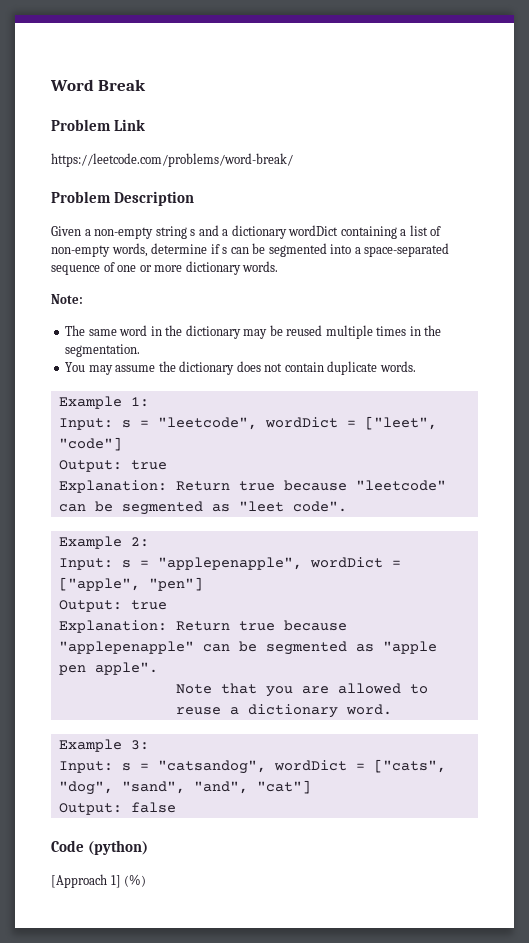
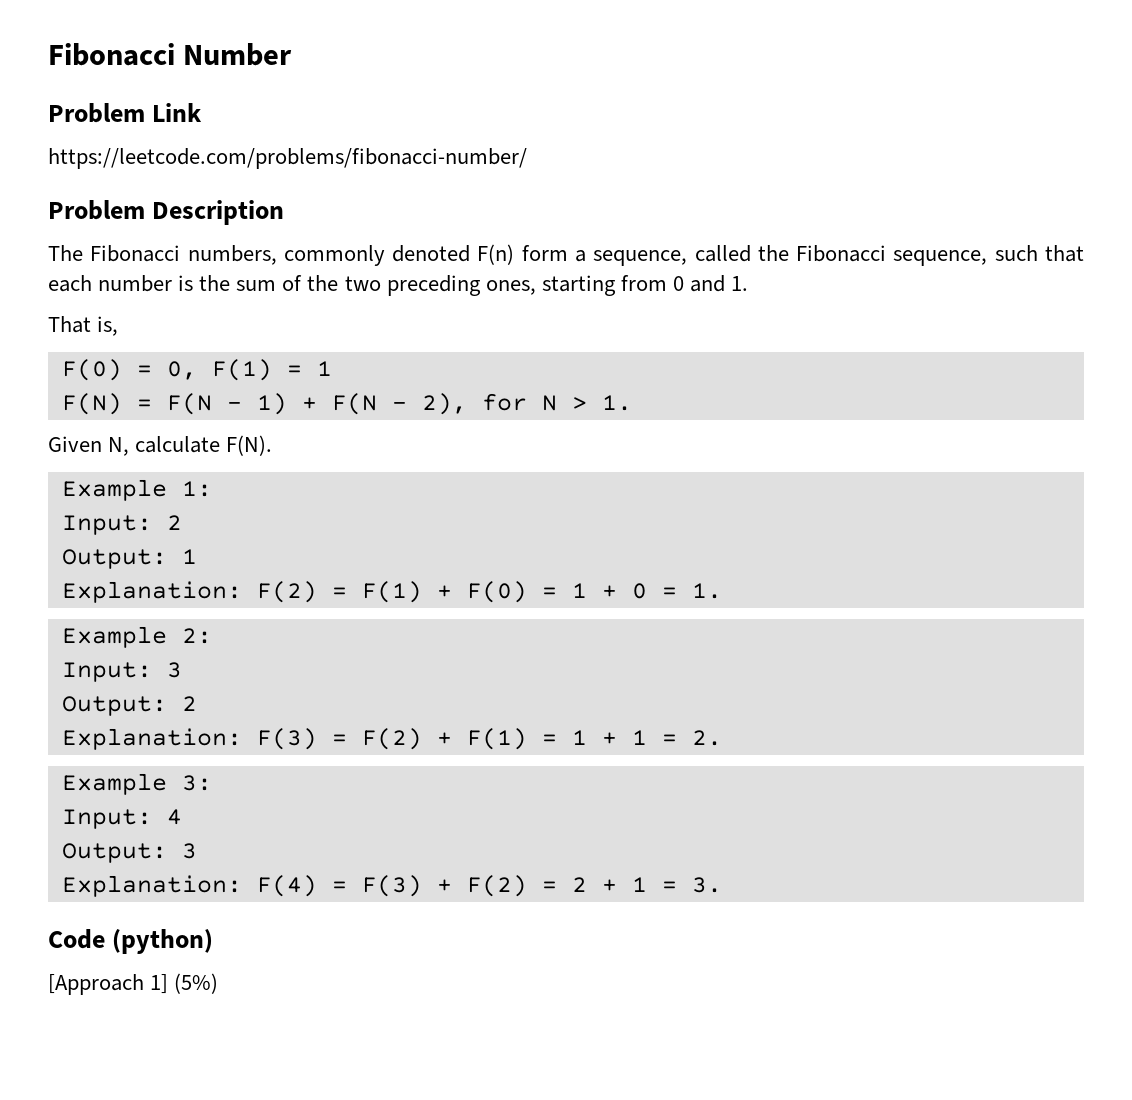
- Word Break
+ Fibonacci Number
- https://leetcode.com/problems/word-break/
+ https://leetcode.com/problems/fibonacci-number/
- Given a non-empty string s and a dictionary wordDict containing a list of non-empty words, determine if s can be segmented into a space-separated sequence of one or more dictionary words.
- Note:
- The same word in the dictionary may be reused multiple times in the segmentation.
- You may assume the dictionary does not contain duplicate words.
+ The Fibonacci numbers, commonly denoted F(n) form a sequence, called the Fibonacci sequence, such that each number is the sum of the two preceding ones, starting from 0 and 1.
+ That is,
+ F(0) = 0, F(1) = 1
+ F(N) = F(N - 1) + F(N - 2), for N > 1.
+ Given N, calculate F(N).
  Example 1:
- Input: s = "leetcode", wordDict = ["leet", "code"]
- Output: true
- Explanation: Return true because "leetcode" can be segmented as "leet code".
+ Input: 2
+ Output: 1
+ Explanation: F(2) = F(1) + F(0) = 1 + 0 = 1.
  Example 2:
- Input: s = "applepenapple", wordDict = ["apple", "pen"]
- Output: true
- Explanation: Return true because "applepenapple" can be segmented as "apple pen apple".
- Note that you are allowed to reuse a dictionary word.
+ Input: 3
+ Output: 2
+ Explanation: F(3) = F(2) + F(1) = 1 + 1 = 2.
  Example 3:
- Input: s = "catsandog", wordDict = ["cats", "dog", "sand", "and", "cat"]
- Output: false
+ Input: 4
+ Output: 3
+ Explanation: F(4) = F(3) + F(2) = 2 + 1 = 3.
- [Approach 1] (%)
+ [Approach 1] (5%)

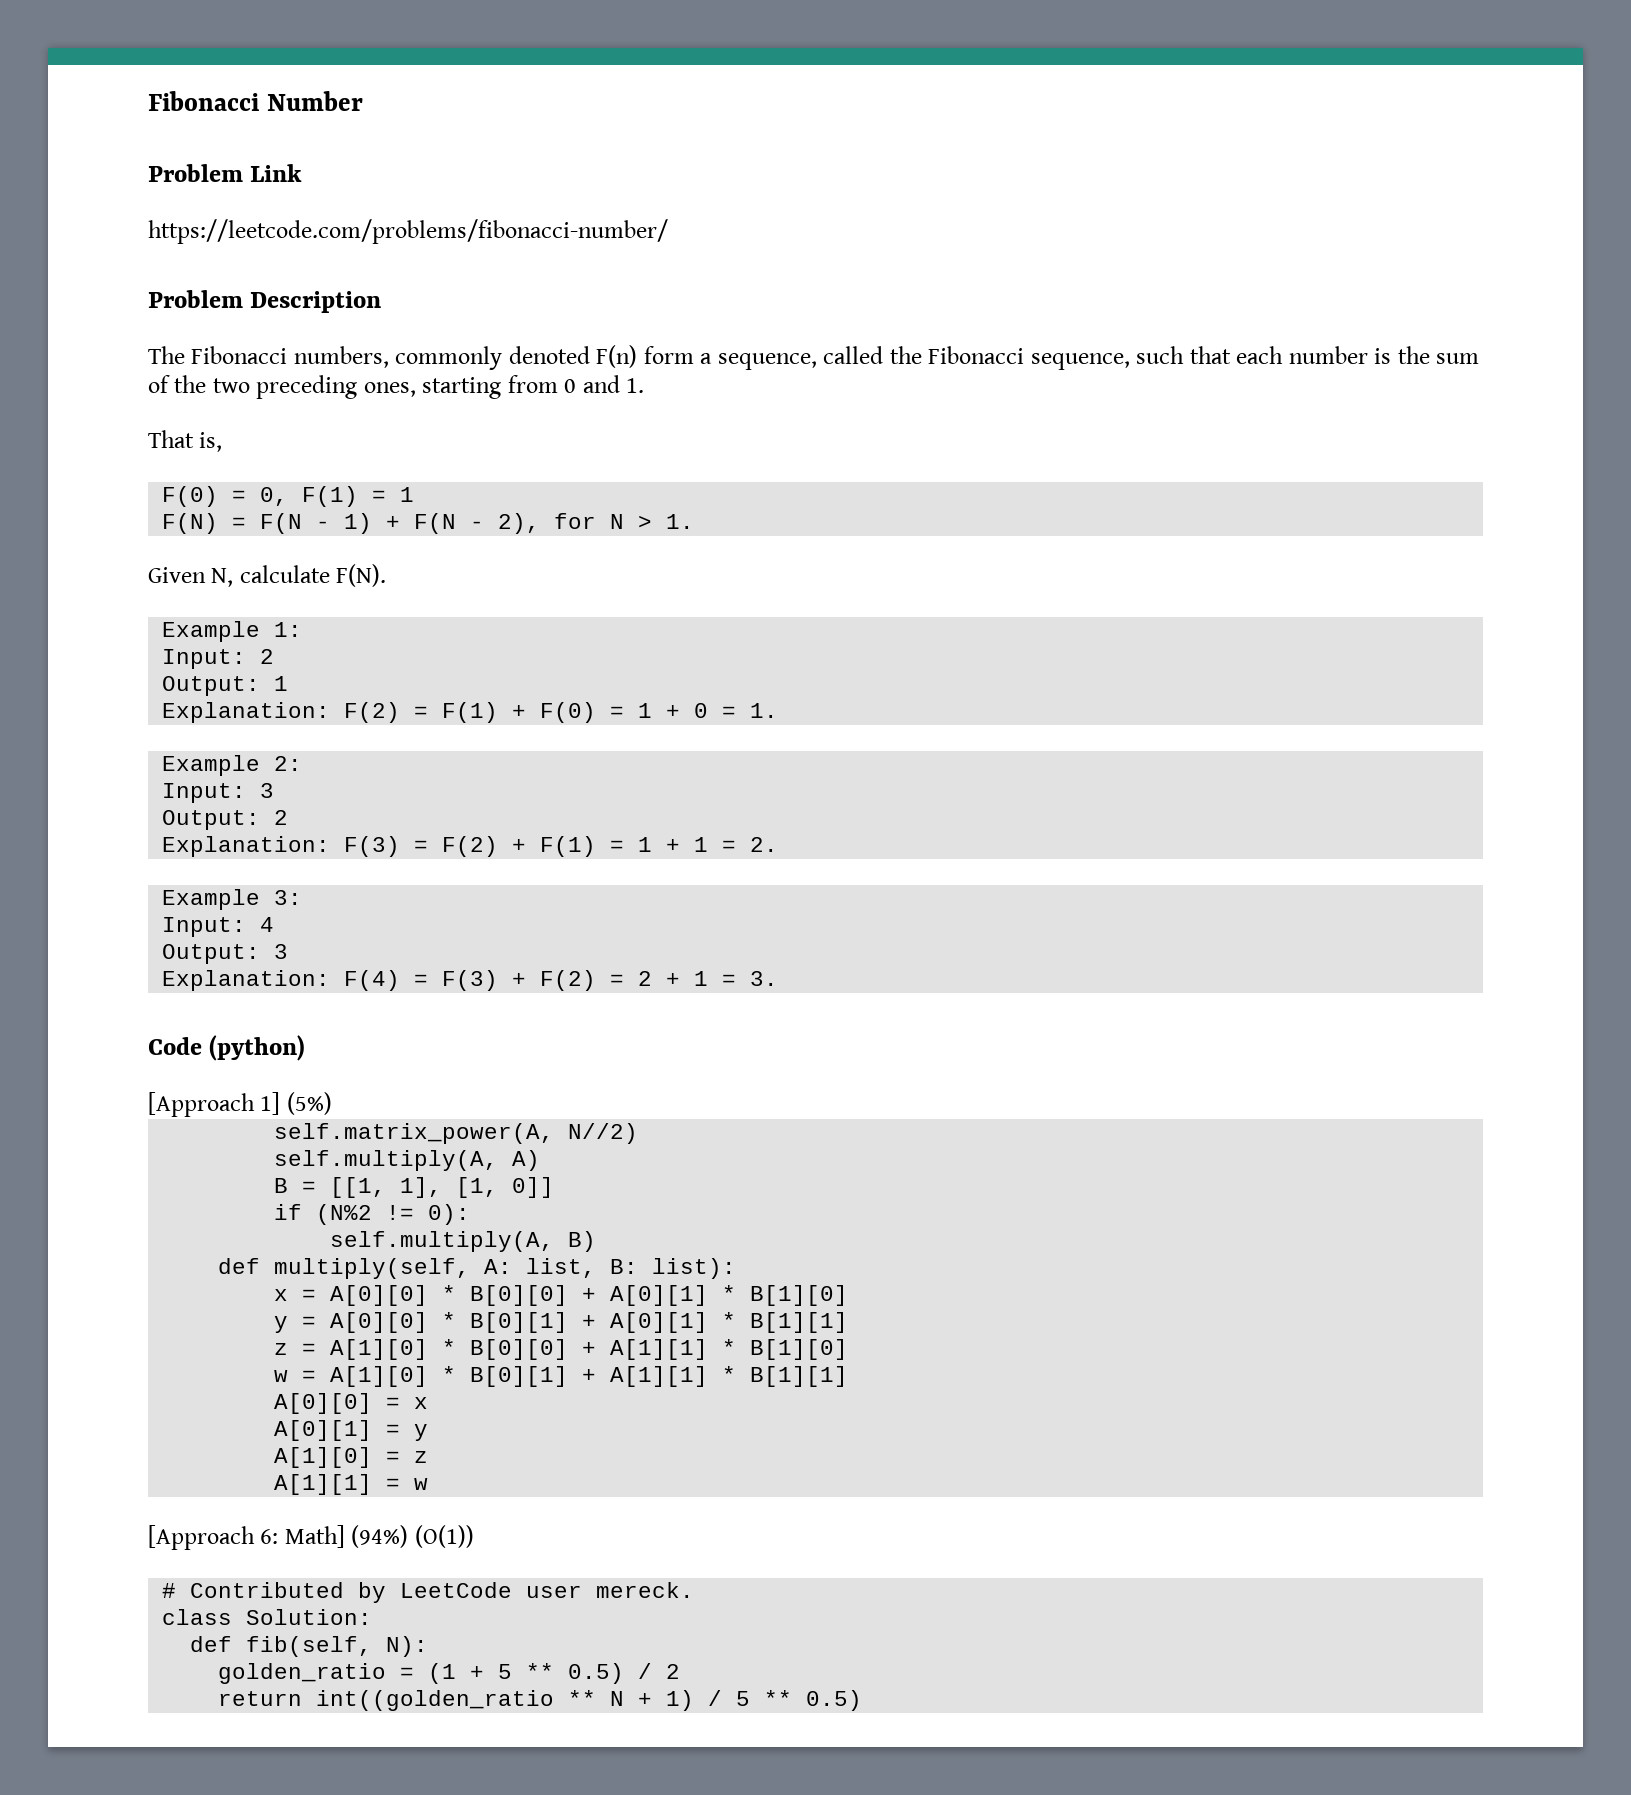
+ self.matrix_power(A, N//2)
+ self.multiply(A, A)
+ B = [[1, 1], [1, 0]]
+ if (N%2 != 0):
+ self.multiply(A, B)
+ def multiply(self, A: list, B: list):
+ x = A[0][0] * B[0][0] + A[0][1] * B[1][0]
+ y = A[0][0] * B[0][1] + A[0][1] * B[1][1]
+ z = A[1][0] * B[0][0] + A[1][1] * B[1][0]
+ w = A[1][0] * B[0][1] + A[1][1] * B[1][1]
+ A[0][0] = x
+ A[0][1] = y
+ A[1][0] = z
+ A[1][1] = w
+ [Approach 6: Math] (94%) (O(1))
+ # Contributed by LeetCode user mereck.
+ class Solution:
+ def fib(self, N):
+ golden_ratio = (1 + 5 ** 0.5) / 2
+ return int((golden_ratio ** N + 1) / 5 ** 0.5)

